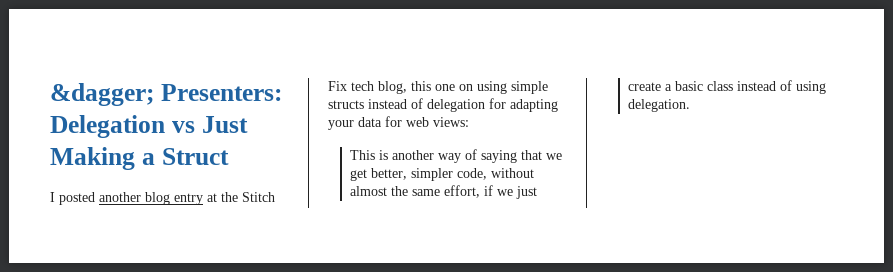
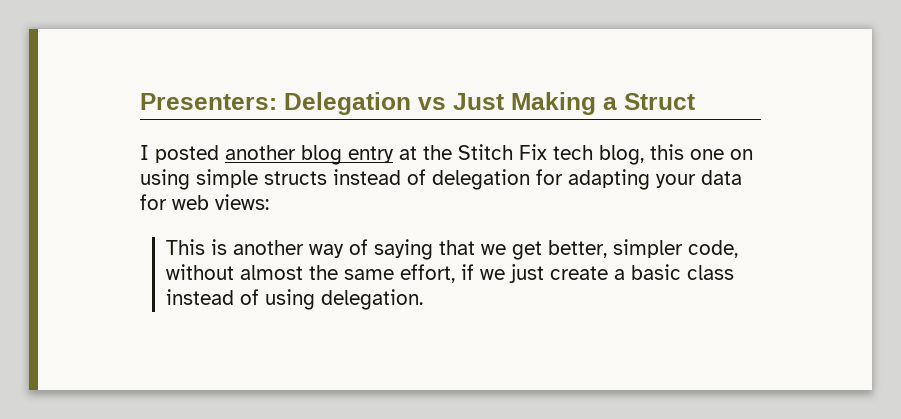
- &dagger; Presenters: Delegation vs Just Making a Struct
+ Presenters: Delegation vs Just Making a Struct

